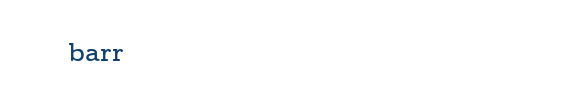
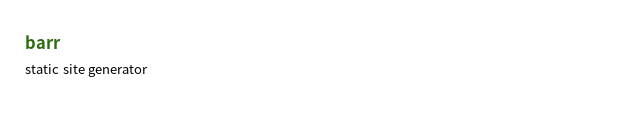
+ static site generator

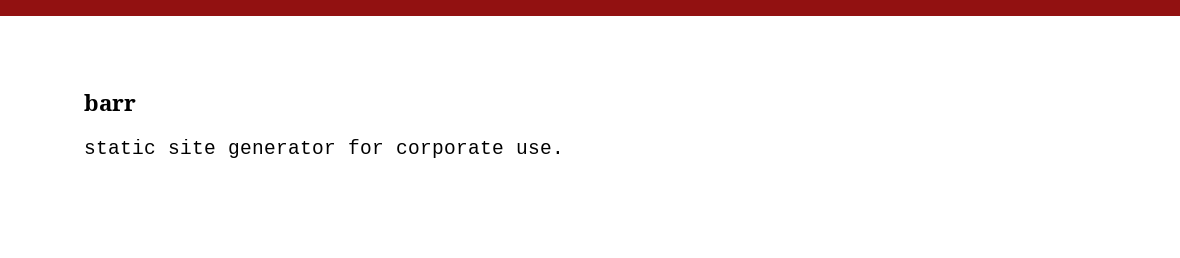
- static site generator
+ static site generator for corporate use.

